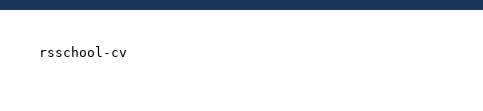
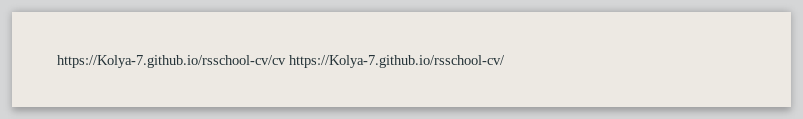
- rsschool-cv
+ https://Kolya-7.github.io/rsschool-cv/cv https://Kolya-7.github.io/rsschool-cv/

